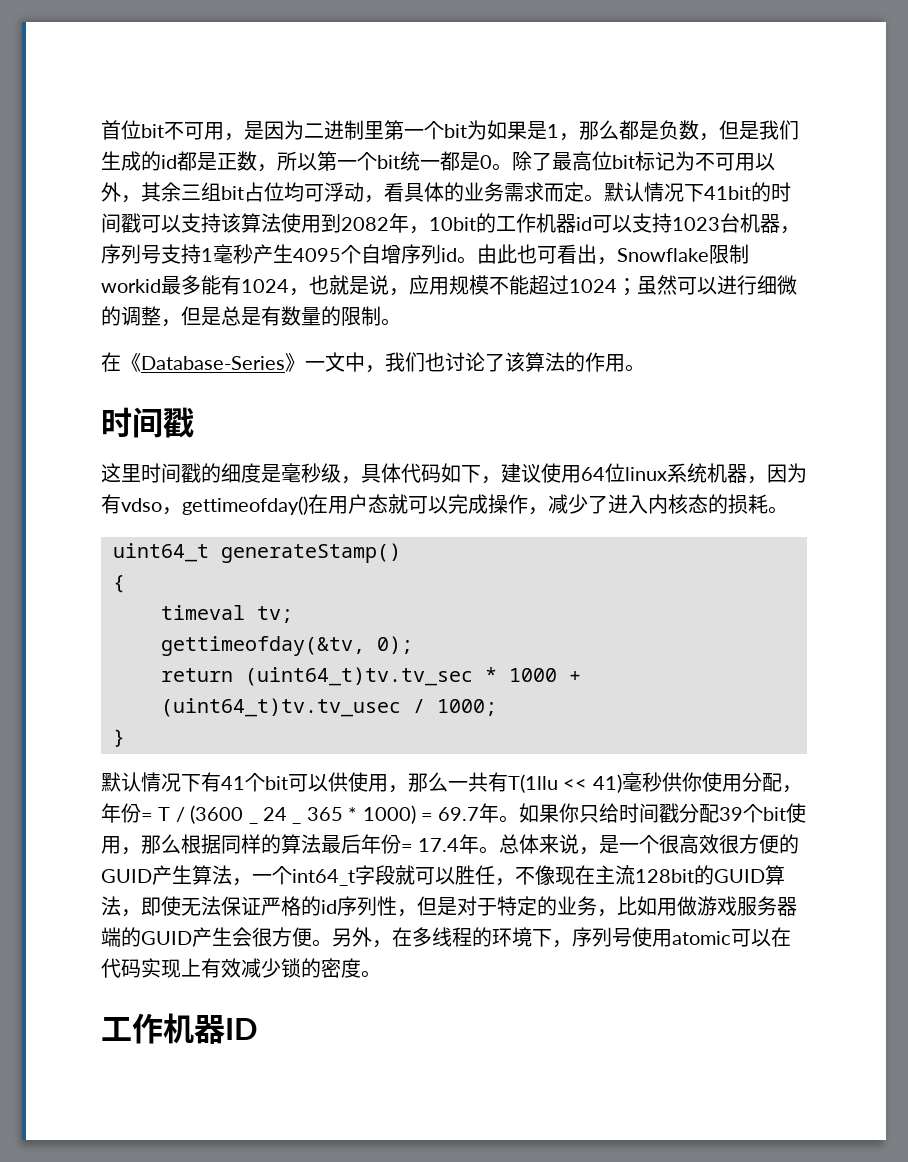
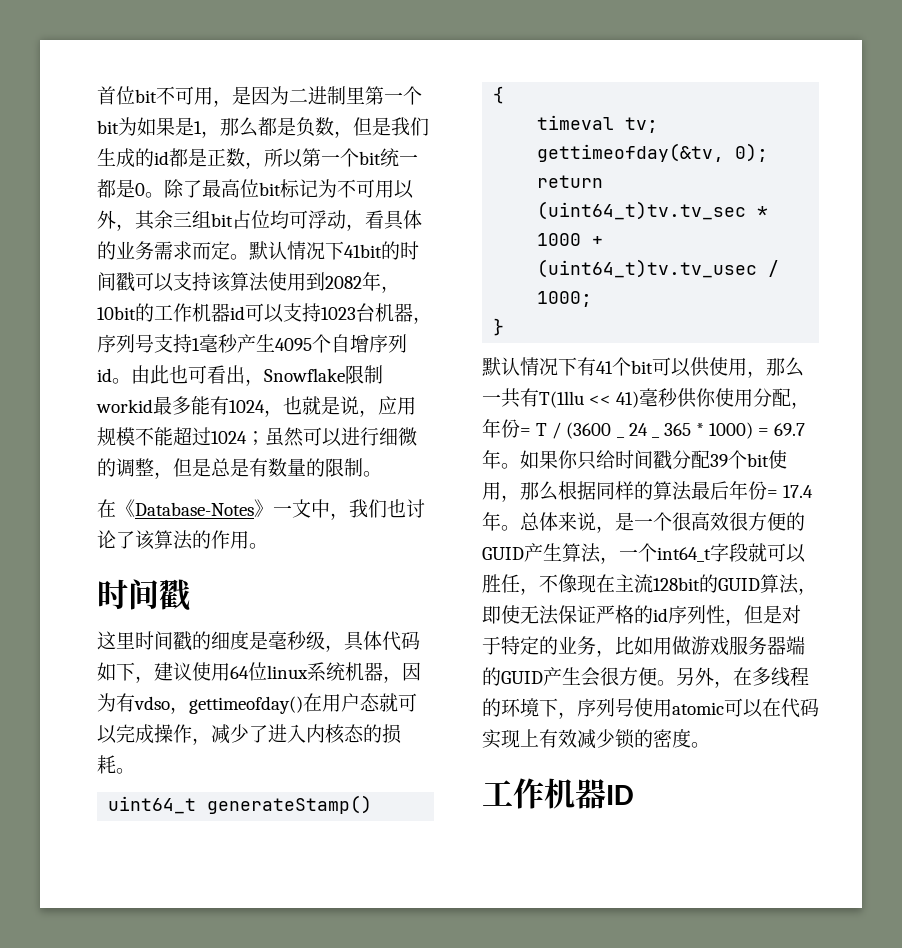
- 在《Database-Series》一文中，我们也讨论了该算法的作用。
+ 在《Database-Notes》一文中，我们也讨论了该算法的作用。

